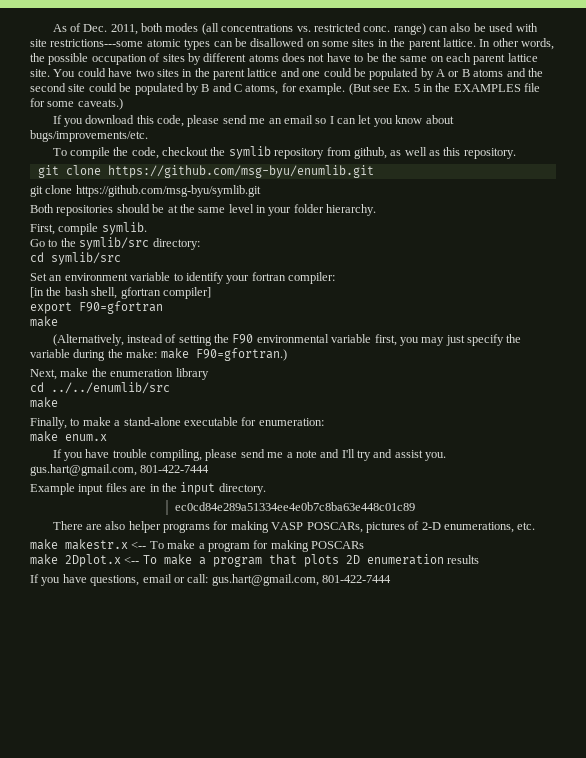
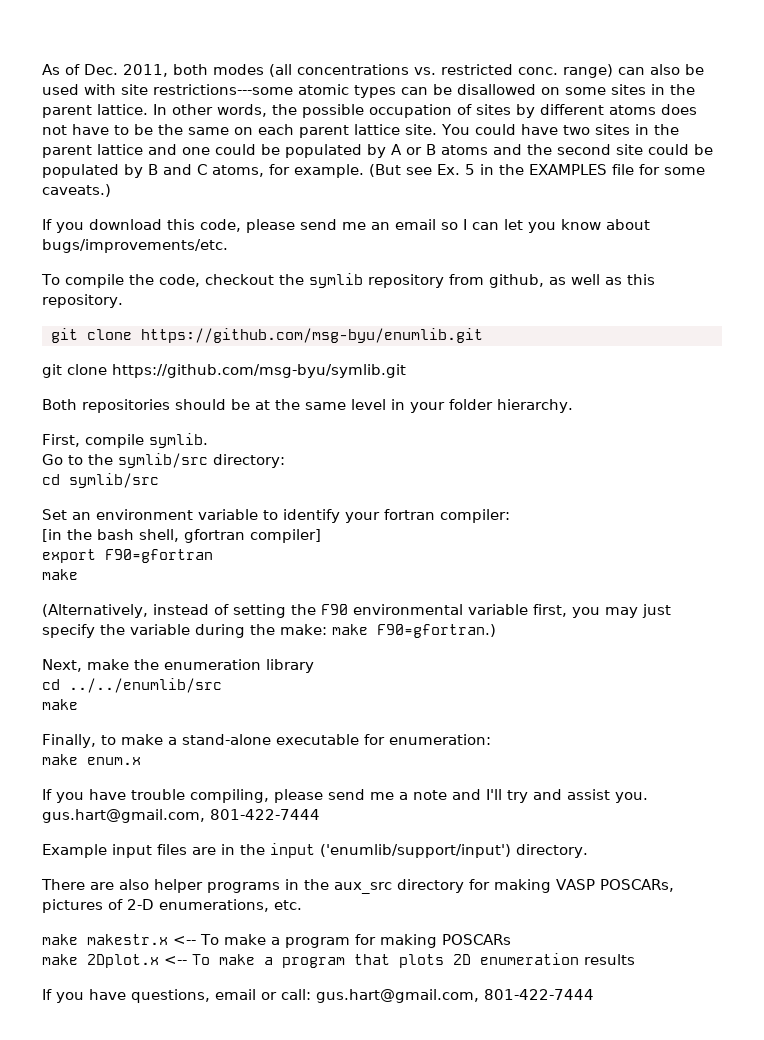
- Example input files are in the input directory.
+ Example input files are in the input ('enumlib/support/input') directory.
- ec0cd84e289a51334ee4e0b7c8ba63e448c01c89
- There are also helper programs for making VASP POSCARs, pictures of 2-D enumerations, etc.
+ There are also helper programs in the aux_src directory for making VASP POSCARs, pictures of 2-D enumerations, etc.

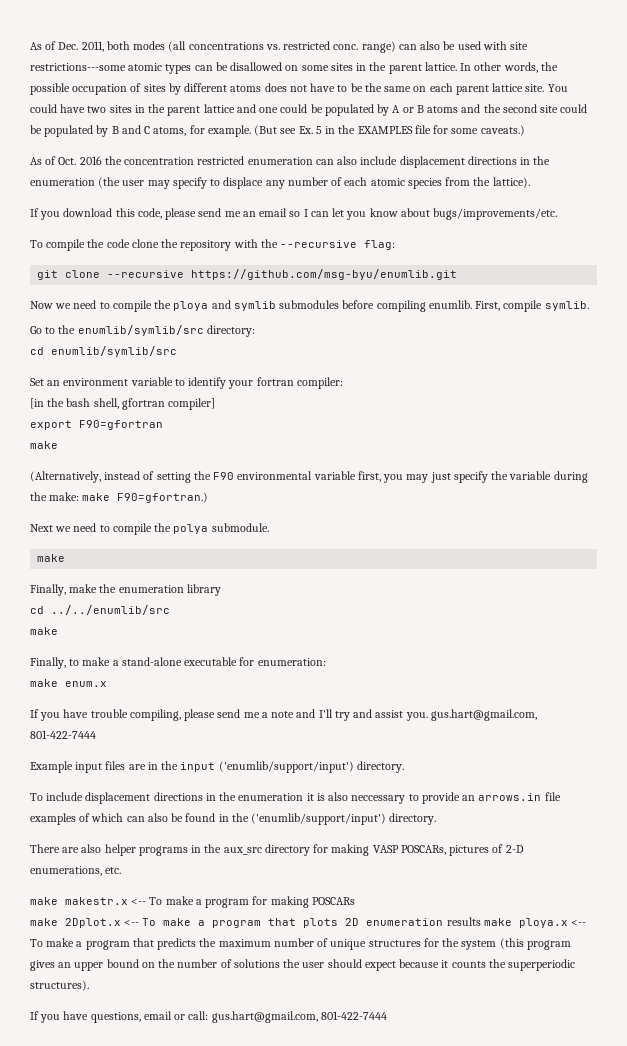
+ As of Oct. 2016 the concentration restricted enumeration can also include displacement directions in the enumeration (the user may specify to displace any number of each atomic species from the lattice).
- To compile the code, checkout the symlib repository from github, as well as this repository.
- git clone https://github.com/msg-byu/enumlib.git
+ To compile the code clone the repository with the --recursive flag:
+ git clone --recursive https://github.com/msg-byu/enumlib.git
- git clone https://github.com/msg-byu/symlib.git
- Both repositories should be at the same level in your folder hierarchy.
- First, compile symlib.
+ Now we need to compile the ploya and symlib submodules before compiling enumlib. First, compile symlib.
- Go to the symlib/src directory:
+ Go to the enumlib/symlib/src directory:
- cd symlib/src
+ cd enumlib/symlib/src
- Next, make the enumeration library
+ Next we need to compile the polya submodule.
+ make
+ Finally, make the enumeration library
+ To include displacement directions in the enumeration it is also neccessary to provide an arrows.in file examples of which can also be found in the ('enumlib/support/input') directory.
- make 2Dplot.x <-- To make a program that plots 2D enumeration results
+ make 2Dplot.x <-- To make a program that plots 2D enumeration results make ploya.x <-- To make a program that predicts the maximum number of unique structures for the system (this program gives an upper bound on the number of solutions the user should expect because it counts the superperiodic structures).

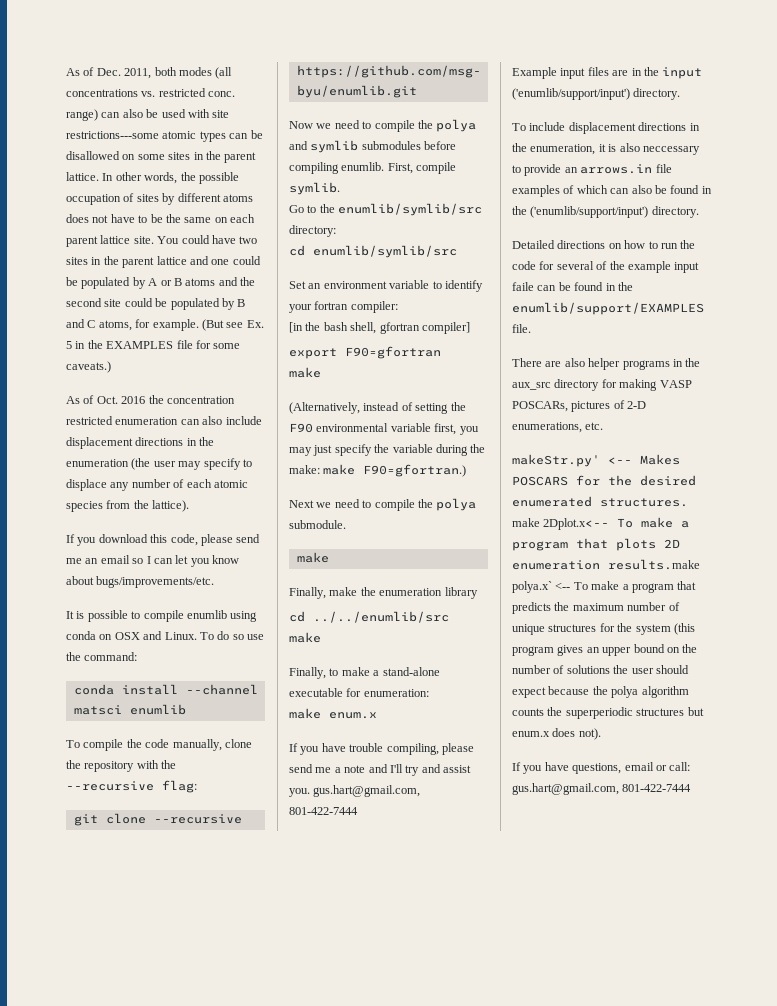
+ It is possible to compile enumlib using conda on OSX and Linux. To do so use the command:
+ conda install --channel matsci enumlib
- To compile the code clone the repository with the --recursive flag:
+ To compile the code manually, clone the repository with the --recursive flag:
- Now we need to compile the ploya and symlib submodules before compiling enumlib.
+ Now we need to compile the polya and symlib submodules before compiling enumlib.
- To include displacement directions in the enumeration it is also neccessary to provide an arrows.in file examples of which can also be found in the ('enumlib/support/input') directory.
+ To include displacement directions in the enumeration, it is also neccessary to provide an arrows.in file examples of which can also be found in the ('enumlib/support/input') directory.
+ Detailed directions on how to run the code for several of the example input faile can be found in the enumlib/support/EXAMPLES file.
- make makestr.x <-- To make a program for making POSCARs
- make 2Dplot.x <-- To make a program that plots 2D enumeration results make ploya.x <-- To make a program that predicts the maximum number of unique structures for the system (this program gives an upper bound on the number of solutions the user should expect because it counts the superperiodic structures).
+ makeStr.py' <-- Makes POSCARS for the desired enumerated structures. make 2Dplot.x<-- To make a program that plots 2D enumeration results.make polya.x` <-- To make a program that predicts the maximum number of unique structures for the system (this program gives an upper bound on the number of solutions the user should expect because the polya algorithm counts the superperiodic structures but enum.x does not).

